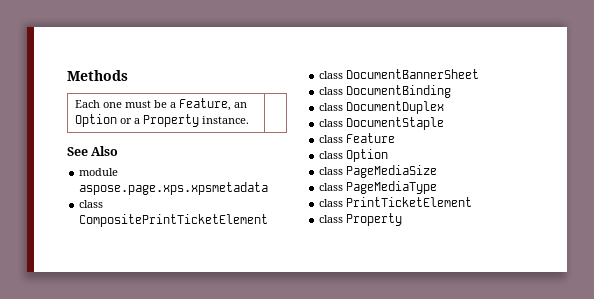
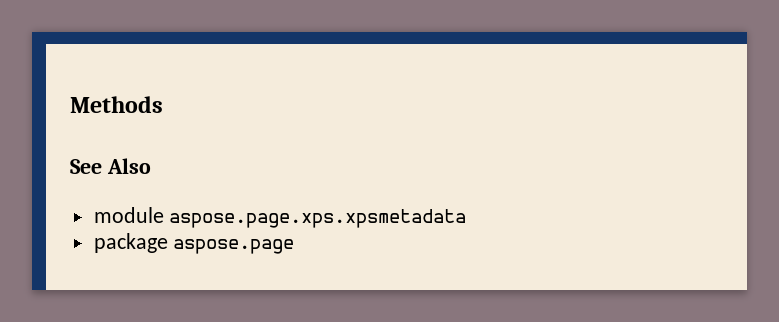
- Each one must be a Feature, an Option or a Property instance. |
  See Also
  module aspose.page.xps.xpsmetadata
- class CompositePrintTicketElement
- class DocumentBannerSheet
- class DocumentBinding
- class DocumentDuplex
- class DocumentStaple
- class Feature
- class Option
- class PageMediaSize
- class PageMediaType
- class PrintTicketElement
- class Property
+ package aspose.page

